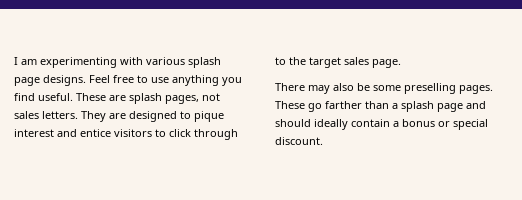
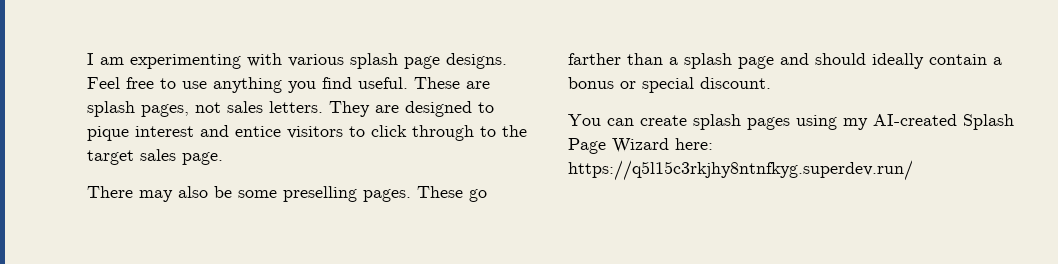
+ You can create splash pages using my AI-created Splash Page Wizard here: https://q5l15c3rkjhy8ntnfkyg.superdev.run/

